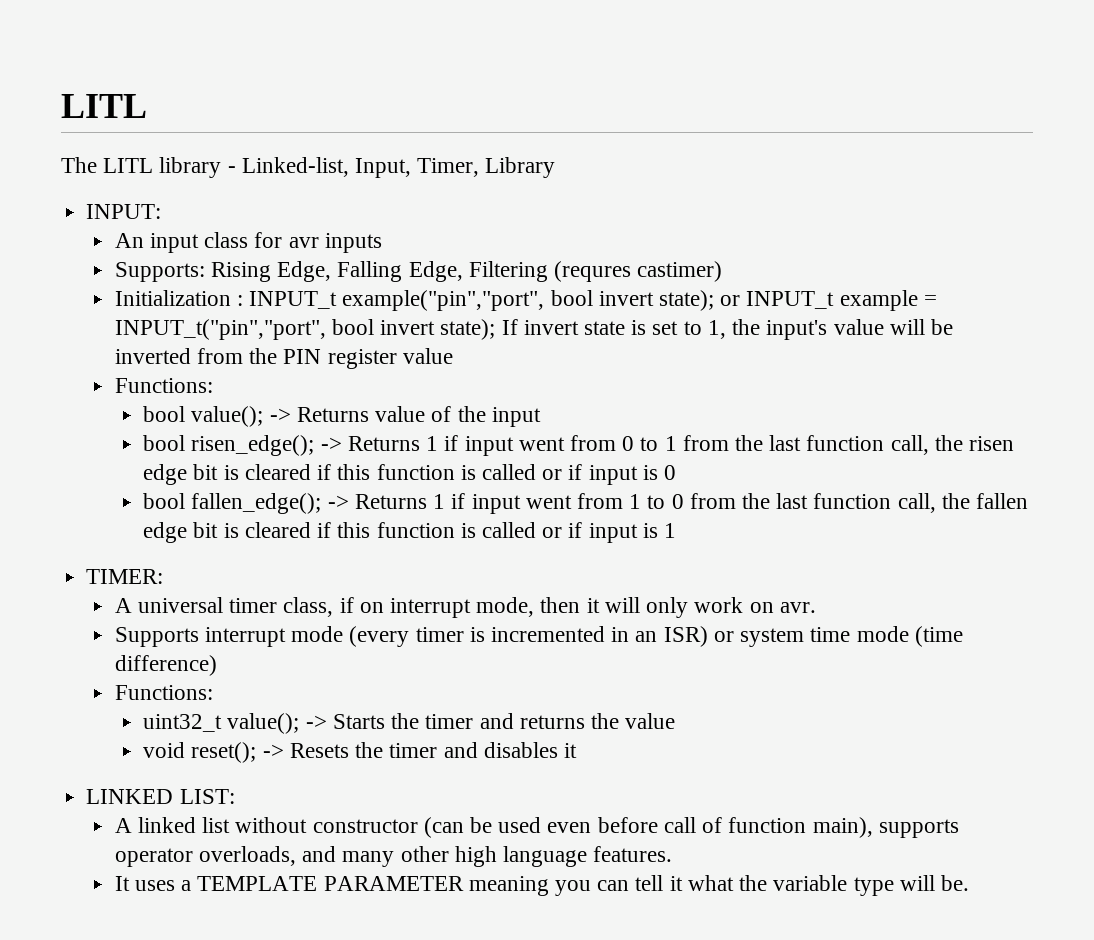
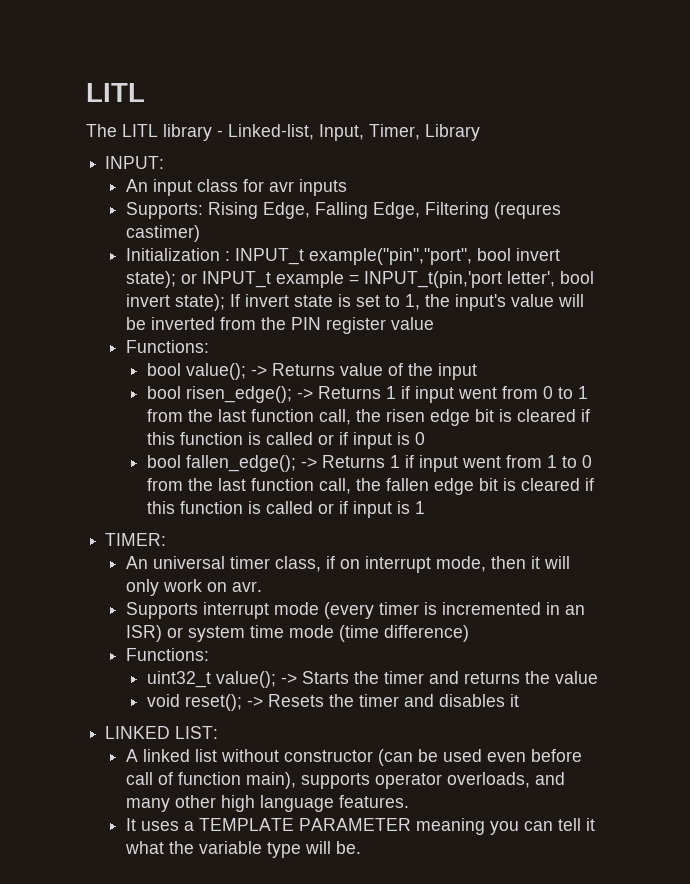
- Initialization : INPUT_t example("pin","port", bool invert state); or INPUT_t example = INPUT_t("pin","port", bool invert state); If invert state is set to 1, the input's value will be inverted from the PIN register value
+ Initialization : INPUT_t example("pin","port", bool invert state); or INPUT_t example = INPUT_t(pin,'port letter', bool invert state); If invert state is set to 1, the input's value will be inverted from the PIN register value
- A universal timer class, if on interrupt mode, then it will only work on avr.
+ An universal timer class, if on interrupt mode, then it will only work on avr.

